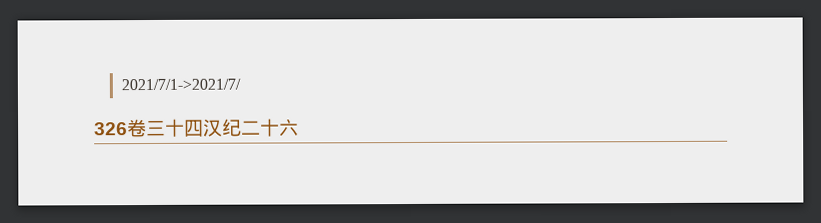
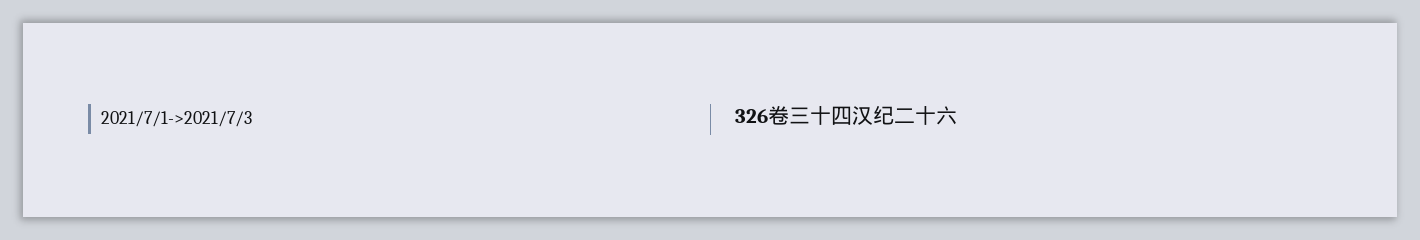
- 2021/7/1->2021/7/
+ 2021/7/1->2021/7/3

